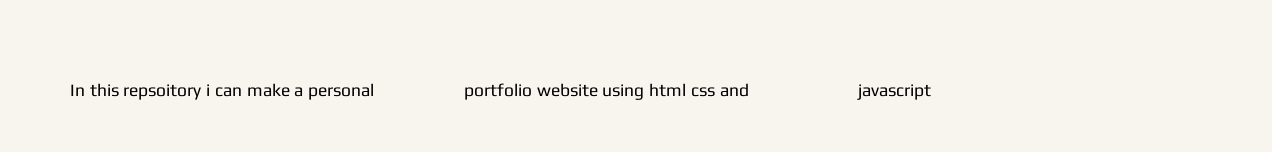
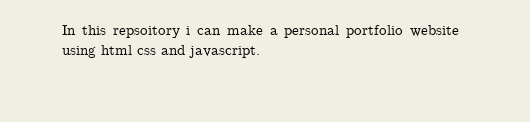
- In this repsoitory i can make a personal portfolio website using html css and javascript
+ In this repsoitory i can make a personal portfolio website using html css and javascript.

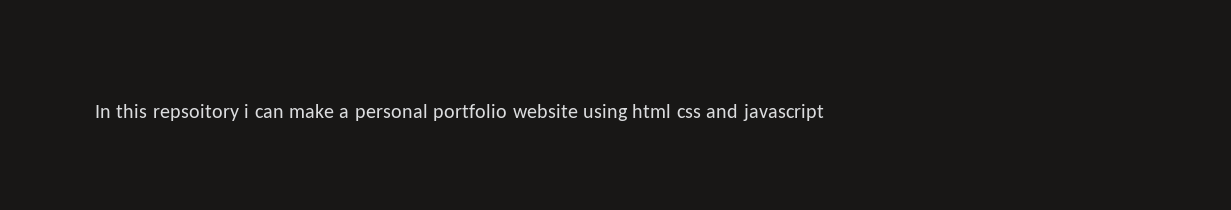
- In this repsoitory i can make a personal portfolio website using html css and javascript.
+ In this repsoitory i can make a personal portfolio website using html css and javascript

